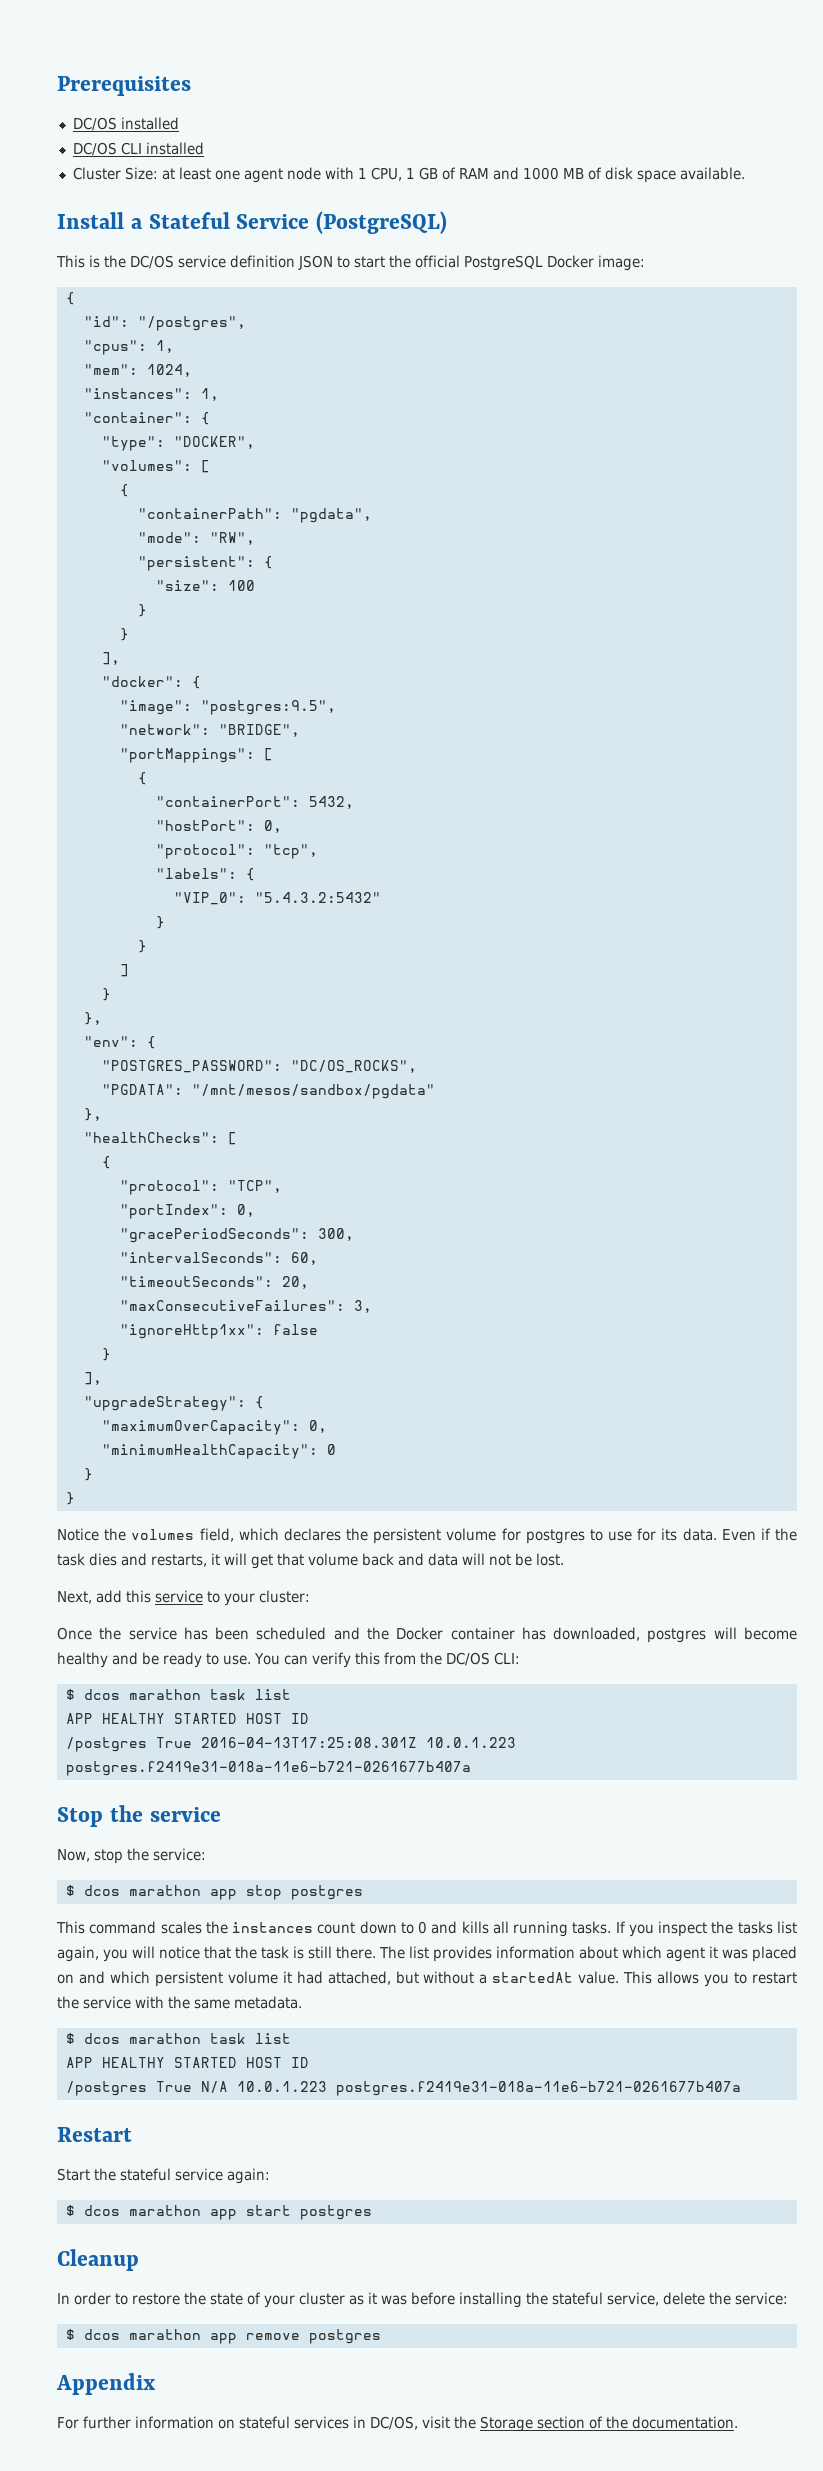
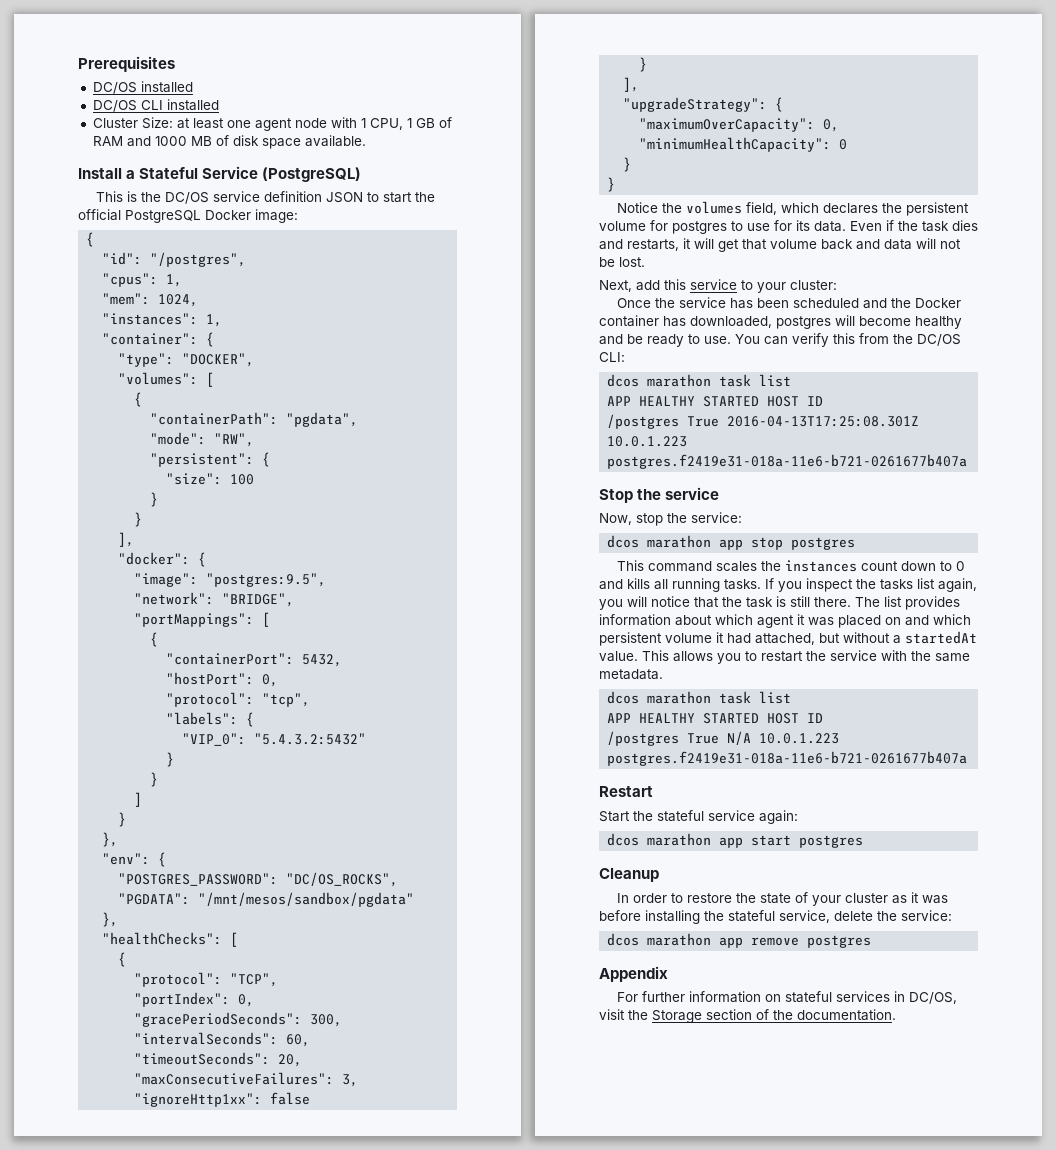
  You can verify this from the DC/OS CLI:
- $ dcos marathon task list
+ dcos marathon task list
- $ dcos marathon app stop postgres
+ dcos marathon app stop postgres
  This allows you to restart the service with the same metadata.
- $ dcos marathon task list
+ dcos marathon task list
- $ dcos marathon app start postgres
+ dcos marathon app start postgres
- $ dcos marathon app remove postgres
+ dcos marathon app remove postgres

